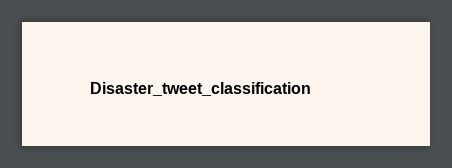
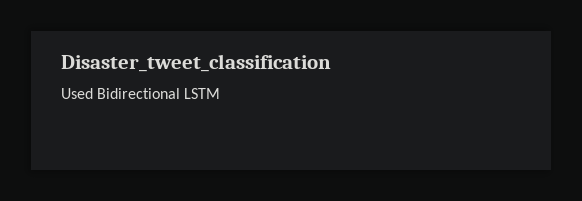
+ Used Bidirectional LSTM

